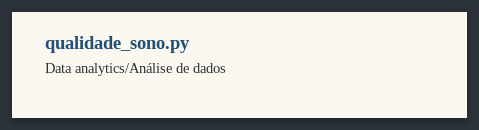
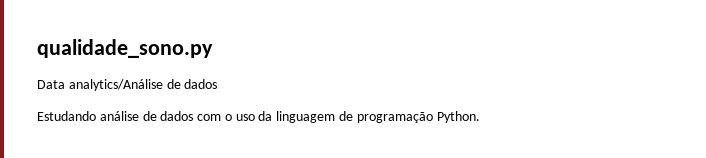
+ Estudando análise de dados com o uso da linguagem de programação Python.

